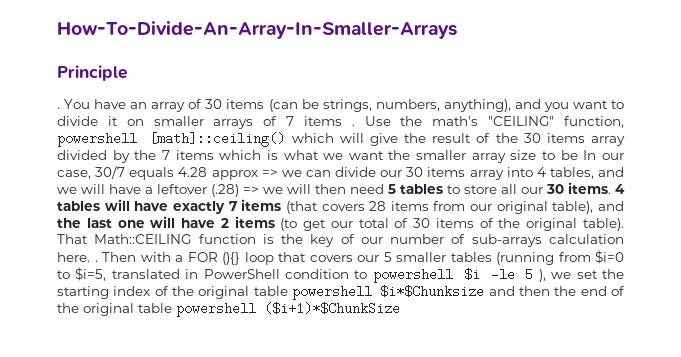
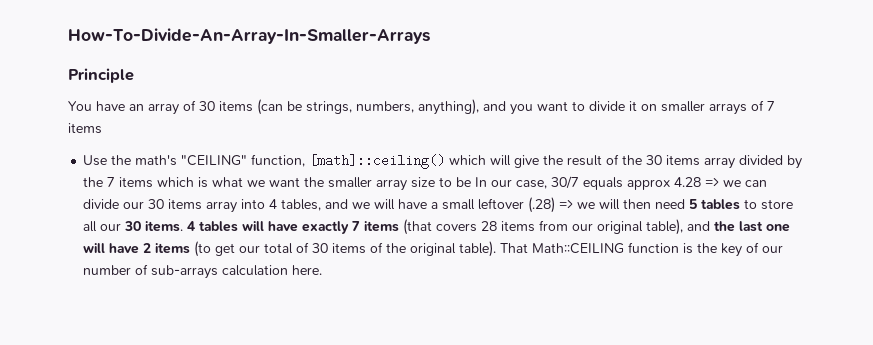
  Principle
- . You have an array of 30 items (can be strings, numbers, anything), and you want to divide it on smaller arrays of 7 items . Use the math's "CEILING" function, powershell [math]::ceiling() which will give the result of the 30 items array divided by the 7 items which is what we want the smaller array size to be In our case, 30/7 equals 4.28 approx => we can divide our 30 items array into 4 tables, and we will have a leftover (.28) => we will then need 5 tables to store all our 30 items.
+ You have an array of 30 items (can be strings, numbers, anything), and you want to divide it on smaller arrays of 7 items
+ Use the math's "CEILING" function, [math]::ceiling() which will give the result of the 30 items array divided by the 7 items which is what we want the smaller array size to be In our case, 30/7 equals approx 4.28 => we can divide our 30 items array into 4 tables, and we will have a small leftover (.28) => we will then need 5 tables to store all our 30 items.
- That Math::CEILING function is the key of our number of sub-arrays calculation here. . Then with a FOR (){} loop that covers our 5 smaller tables (running from $i=0 to $i=5, translated in PowerShell condition to powershell $i -le 5 ), we set the starting index of the original table powershell $i*$Chunksize and then the end of the original table powershell ($i+1)*$ChunkSize
+ That Math::CEILING function is the key of our number of sub-arrays calculation here.

